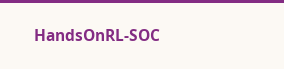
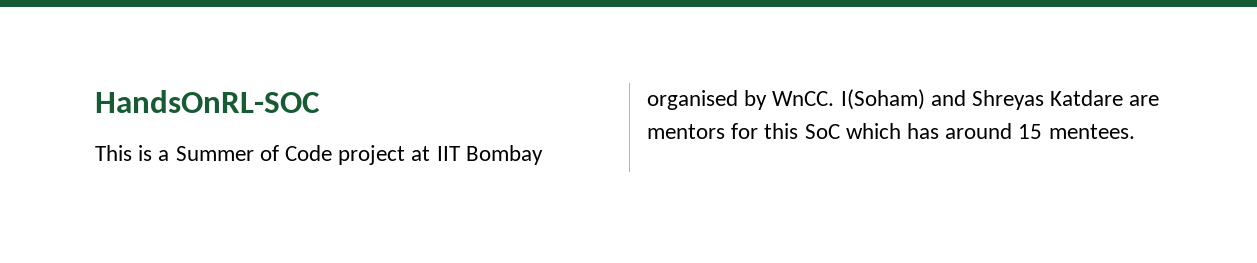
+ This is a Summer of Code project at IIT Bombay organised by WnCC. I(Soham) and Shreyas Katdare are mentors for this SoC which has around 15 mentees.

